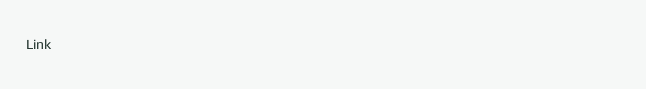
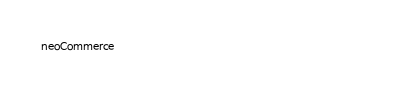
- Link
+ neoCommerce

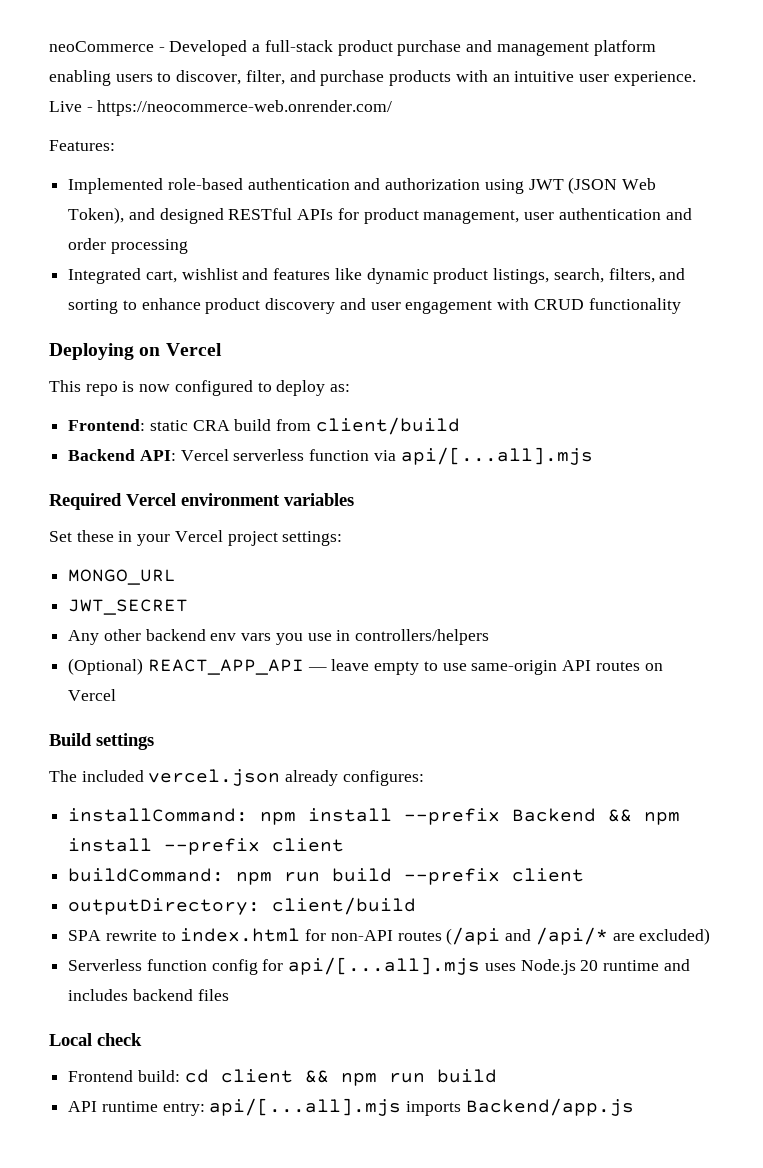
- neoCommerce
+ neoCommerce - Developed a full-stack product purchase and management platform enabling users to discover, filter, and purchase products with an intuitive user experience. Live - https://neocommerce-web.onrender.com/
+ Features:
+ Implemented role-based authentication and authorization using JWT (JSON Web Token), and designed RESTful APIs for product management, user authentication and order processing
+ Integrated cart, wishlist and features like dynamic product listings, search, filters, and sorting to enhance product discovery and user engagement with CRUD functionality
+ Deploying on Vercel
+ This repo is now configured to deploy as:
+ Frontend: static CRA build from client/build
+ Backend API: Vercel serverless function via api/[...all].mjs
+ Required Vercel environment variables
+ Set these in your Vercel project settings:
+ MONGO_URL
+ JWT_SECRET
+ Any other backend env vars you use in controllers/helpers
+ (Optional) REACT_APP_API — leave empty to use same-origin API routes on Vercel
+ Build settings
+ The included vercel.json already configures:
+ installCommand: npm install --prefix Backend && npm install --prefix client
+ buildCommand: npm run build --prefix client
+ outputDirectory: client/build
+ SPA rewrite to index.html for non-API routes (/api and /api/* are excluded)
+ Serverless function config for api/[...all].mjs uses Node.js 20 runtime and includes backend files
+ Local check
+ Frontend build: cd client && npm run build
+ API runtime entry: api/[...all].mjs imports Backend/app.js

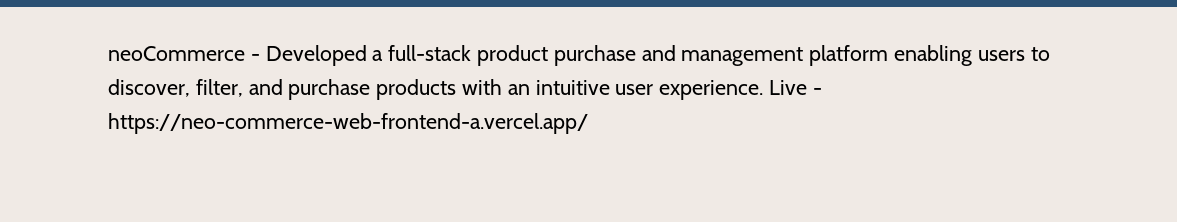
- Live - https://neocommerce-web.onrender.com/
- Features:
- Implemented role-based authentication and authorization using JWT (JSON Web Token), and designed RESTful APIs for product management, user authentication and order processing
- Integrated cart, wishlist and features like dynamic product listings, search, filters, and sorting to enhance product discovery and user engagement with CRUD functionality
- Deploying on Vercel
- This repo is now configured to deploy as:
- Frontend: static CRA build from client/build
- Backend API: Vercel serverless function via api/[...all].mjs
- Required Vercel environment variables
- Set these in your Vercel project settings:
- MONGO_URL
- JWT_SECRET
- Any other backend env vars you use in controllers/helpers
- (Optional) REACT_APP_API — leave empty to use same-origin API routes on Vercel
- Build settings
- The included vercel.json already configures:
- installCommand: npm install --prefix Backend && npm install --prefix client
- buildCommand: npm run build --prefix client
- outputDirectory: client/build
- SPA rewrite to index.html for non-API routes (/api and /api/* are excluded)
- Serverless function config for api/[...all].mjs uses Node.js 20 runtime and includes backend files
- Local check
- Frontend build: cd client && npm run build
- API runtime entry: api/[...all].mjs imports Backend/app.js
+ Live - https://neo-commerce-web-frontend-a.vercel.app/

